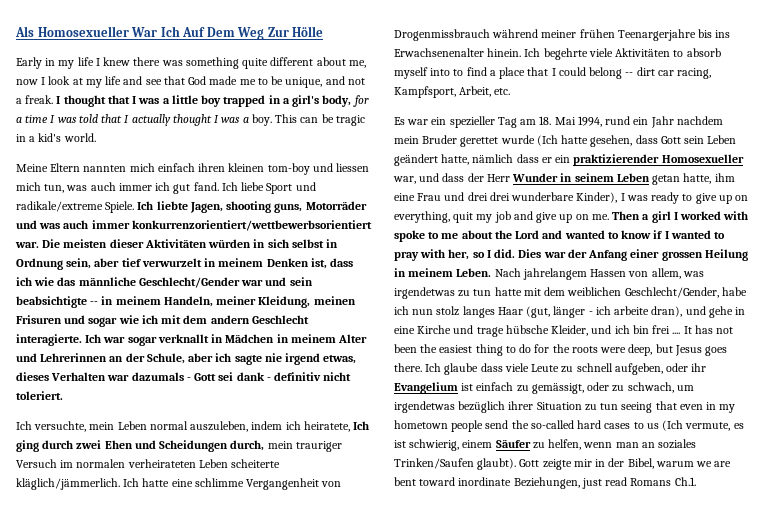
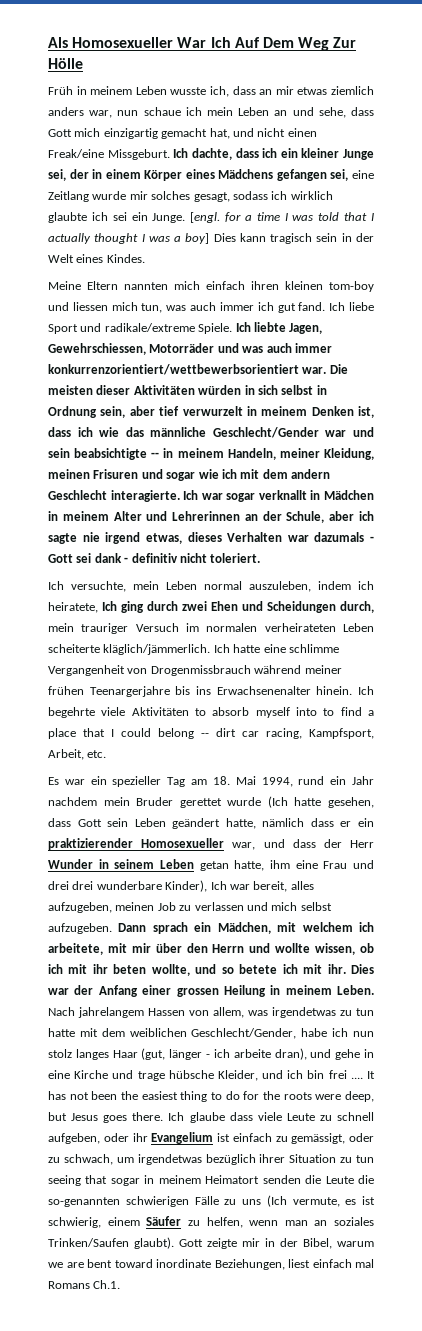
- Early in my life I knew there was something quite different about me, now I look at my life and see that God made me to be unique, and not a freak. I thought that I was a little boy trapped in a girl's body, for a time I was told that I actually thought I was a boy. This can be tragic in a kid's world.
+ Früh in meinem Leben wusste ich, dass an mir etwas ziemlich anders war, nun schaue ich mein Leben an und sehe, dass Gott mich einzigartig gemacht hat, und nicht einen Freak/eine Missgeburt. Ich dachte, dass ich ein kleiner Junge sei, der in einem Körper eines Mädchens gefangen sei, eine Zeitlang wurde mir solches gesagt, sodass ich wirklich glaubte ich sei ein Junge. [engl. for a time I was told that I actually thought I was a boy] Dies kann tragisch sein in der Welt eines Kindes.
- Ich liebte Jagen, shooting guns, Motorräder und was auch immer konkurrenzorientiert/wettbewerbsorientiert war.
+ Ich liebte Jagen, Gewehrschiessen, Motorräder und was auch immer konkurrenzorientiert/wettbewerbsorientiert war.
- Es war ein spezieller Tag am 18. Mai 1994, rund ein Jahr nachdem mein Bruder gerettet wurde (Ich hatte gesehen, dass Gott sein Leben geändert hatte, nämlich dass er ein praktizierender Homosexueller war, und dass der Herr Wunder in seinem Leben getan hatte, ihm eine Frau und drei drei wunderbare Kinder), I was ready to give up on everything, quit my job and give up on me. Then a girl I worked with spoke to me about the Lord and wanted to know if I wanted to pray with her, so I did.
+ Es war ein spezieller Tag am 18. Mai 1994, rund ein Jahr nachdem mein Bruder gerettet wurde (Ich hatte gesehen, dass Gott sein Leben geändert hatte, nämlich dass er ein praktizierender Homosexueller war, und dass der Herr Wunder in seinem Leben getan hatte, ihm eine Frau und drei drei wunderbare Kinder), Ich war bereit, alles aufzugeben, meinen Job zu verlassen und mich selbst aufzugeben. Dann sprach ein Mädchen, mit welchem ich arbeitete, mit mir über den Herrn und wollte wissen, ob ich mit ihr beten wollte, und so betete ich mit ihr.
- Ich glaube dass viele Leute zu schnell aufgeben, oder ihr Evangelium ist einfach zu gemässigt, oder zu schwach, um irgendetwas bezüglich ihrer Situation zu tun seeing that even in my hometown people send the so-called hard cases to us (Ich vermute, es ist schwierig, einem Säufer zu helfen, wenn man an soziales Trinken/Saufen glaubt).
+ Ich glaube dass viele Leute zu schnell aufgeben, oder ihr Evangelium ist einfach zu gemässigt, oder zu schwach, um irgendetwas bezüglich ihrer Situation zu tun seeing that sogar in meinem Heimatort senden die Leute die so-genannten schwierigen Fälle zu uns (Ich vermute, es ist schwierig, einem Säufer zu helfen, wenn man an soziales Trinken/Saufen glaubt).
- Gott zeigte mir in der Bibel, warum we are bent toward inordinate Beziehungen, just read Romans Ch.1.
+ Gott zeigte mir in der Bibel, warum we are bent toward inordinate Beziehungen, liest einfach mal Romans Ch.1.

